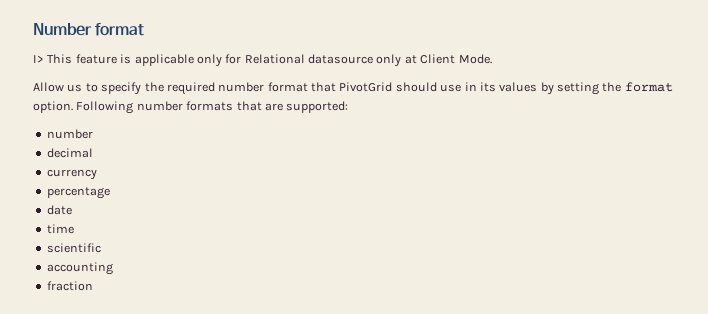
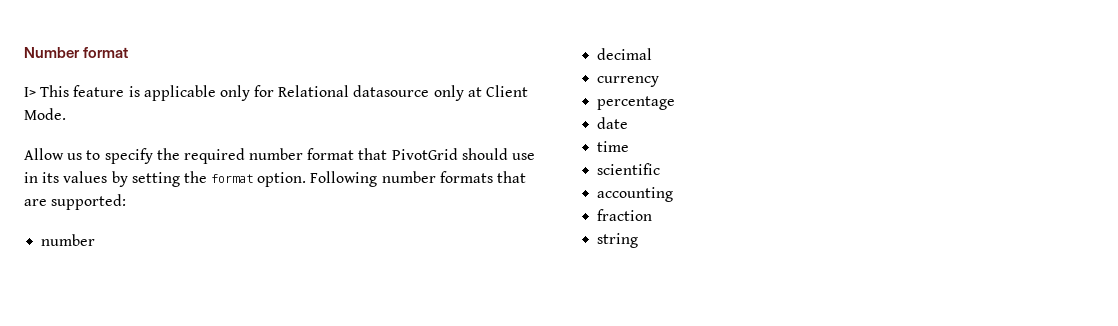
+ string

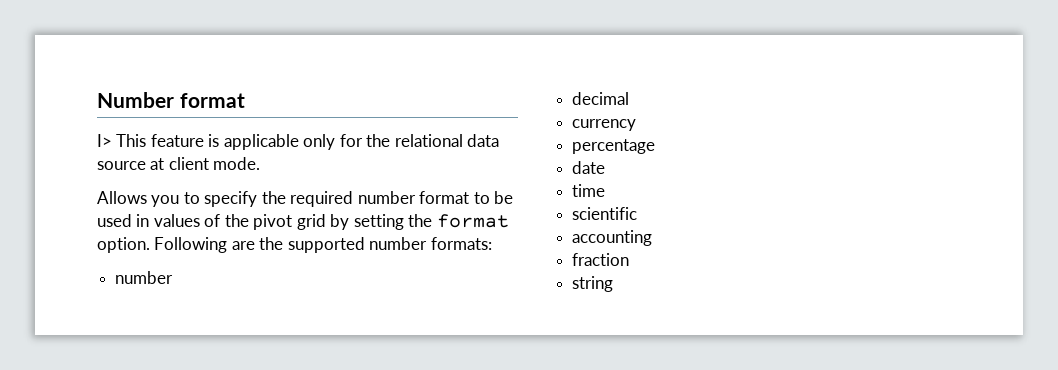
- I> This feature is applicable only for Relational datasource only at Client Mode.
- Allow us to specify the required number format that PivotGrid should use in its values by setting the format option.
+ I> This feature is applicable only for the relational data source at client mode.
+ Allows you to specify the required number format to be used in values of the pivot grid by setting the format option.
- Following number formats that are supported:
+ Following are the supported number formats:

